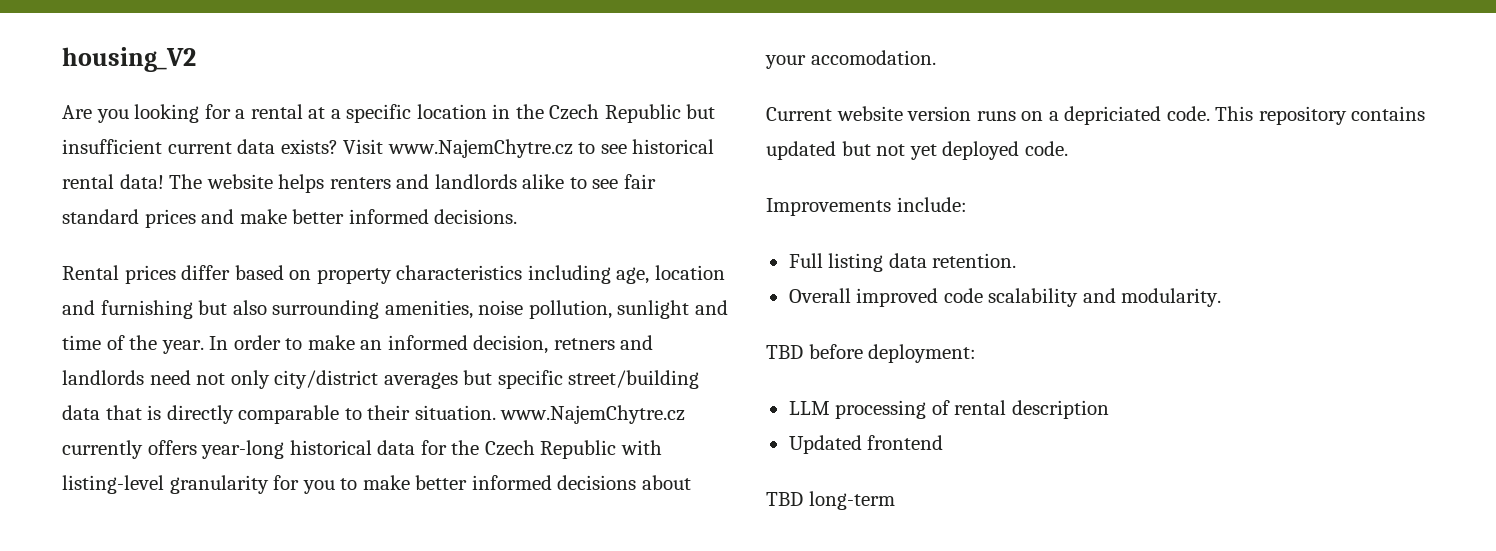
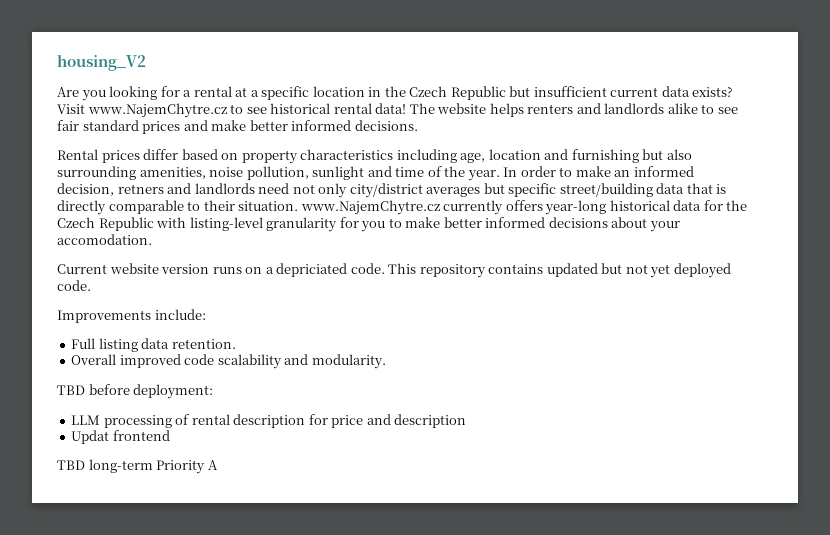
- LLM processing of rental description
- Updated frontend
+ LLM processing of rental description for price and description
+ Updat frontend
- TBD long-term
+ TBD long-term Priority A

